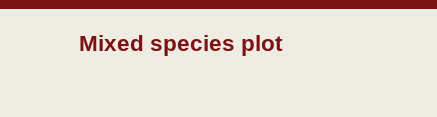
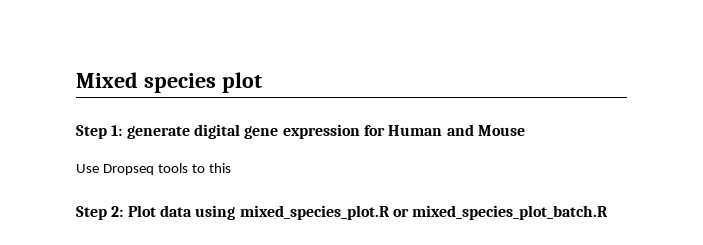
+ Step 1: generate digital gene expression for Human and Mouse
+ Use Dropseq tools to this
+ Step 2: Plot data using mixed_species_plot.R or mixed_species_plot_batch.R

